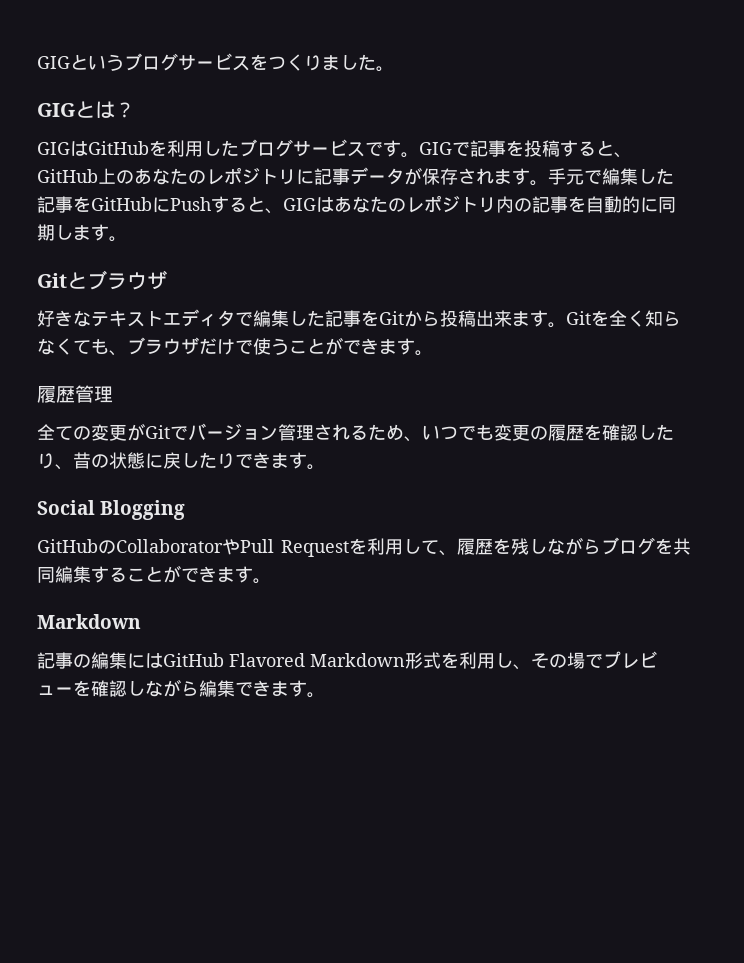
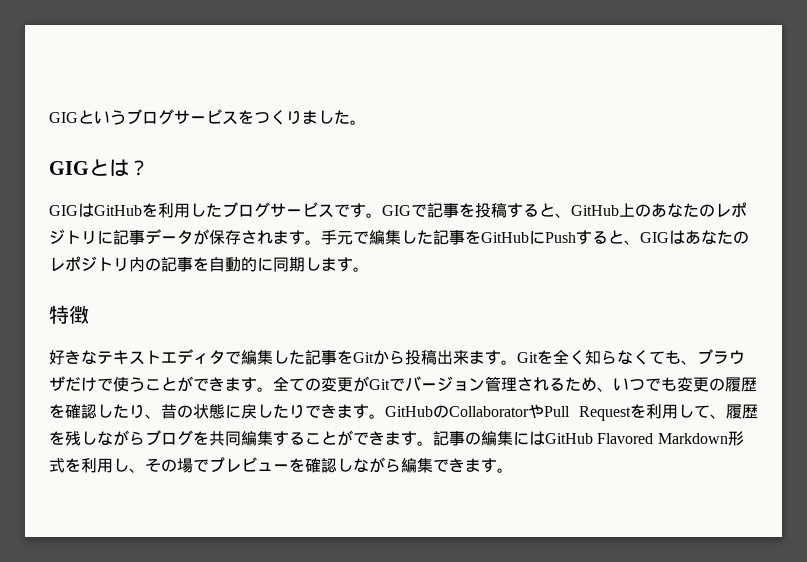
- Gitとブラウザ
+ 特徴
- Gitを全く知らなくても、ブラウザだけで使うことができます。
- 履歴管理
- 全ての変更がGitでバージョン管理されるため、いつでも変更の履歴を確認したり、昔の状態に戻したりできます。
- Social Blogging
- GitHubのCollaboratorやPull Requestを利用して、履歴を残しながらブログを共同編集することができます。
- Markdown
- 記事の編集にはGitHub Flavored Markdown形式を利用し、その場でプレビューを確認しながら編集できます。
+ Gitを全く知らなくても、ブラウザだけで使うことができます。全ての変更がGitでバージョン管理されるため、いつでも変更の履歴を確認したり、昔の状態に戻したりできます。GitHubのCollaboratorやPull Requestを利用して、履歴を残しながらブログを共同編集することができます。記事の編集にはGitHub Flavored Markdown形式を利用し、その場でプレビューを確認しながら編集できます。

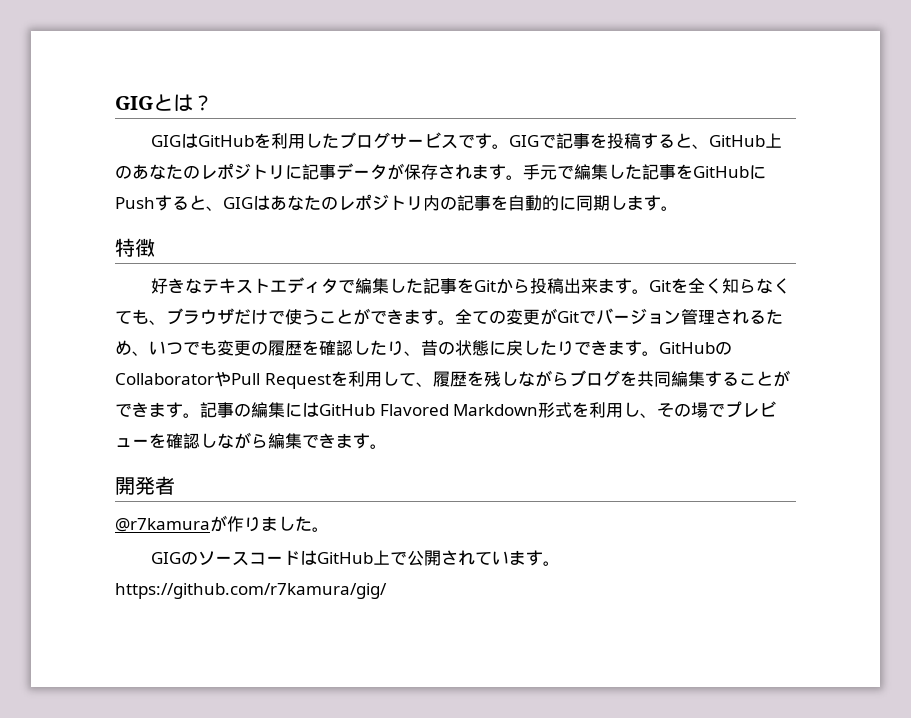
- GIGというブログサービスをつくりました。
+ 開発者
+ @r7kamuraが作りました。
+ GIGのソースコードはGitHub上で公開されています。https://github.com/r7kamura/gig/

